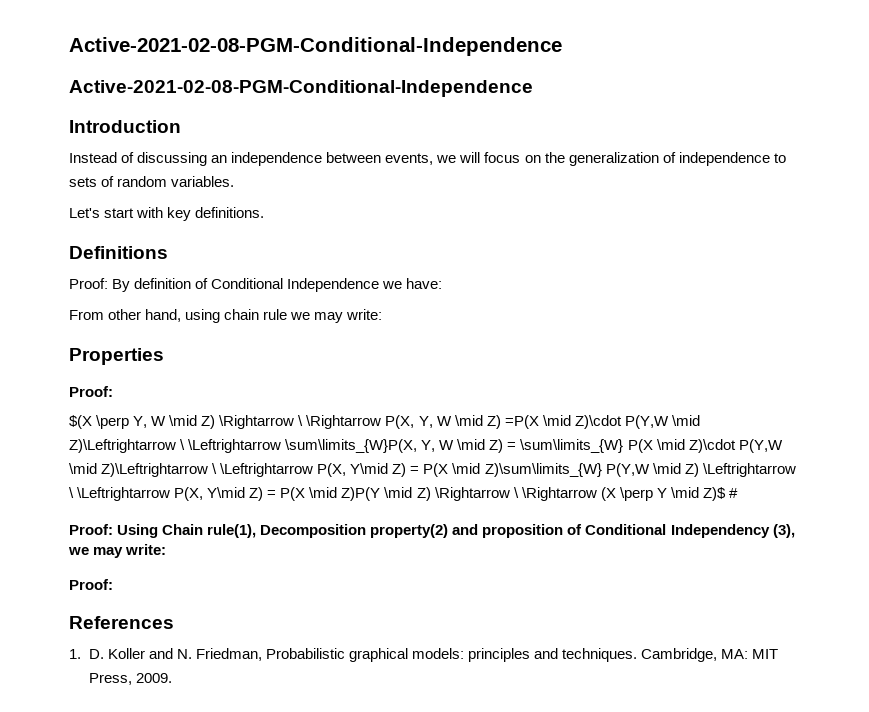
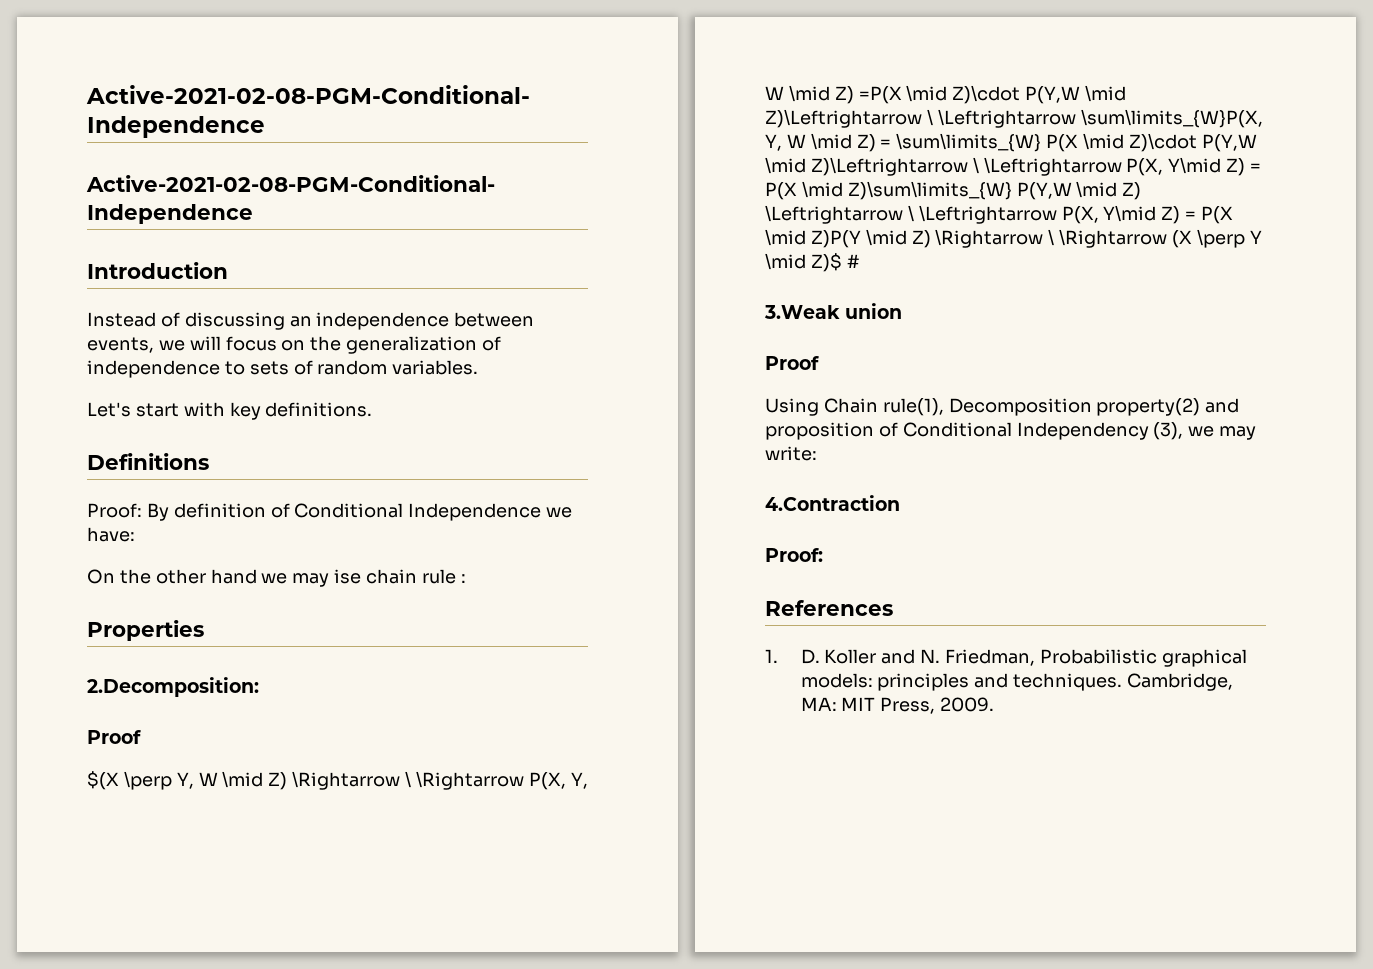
- From other hand, using chain rule we may write:
+ On the other hand we may ise chain rule :
  Properties
- Proof:
+ 2.Decomposition:
+ Proof
- Proof: Using Chain rule(1), Decomposition property(2) and proposition of Conditional Independency (3), we may write:
+ 3.Weak union
+ Proof
+ Using Chain rule(1), Decomposition property(2) and proposition of Conditional Independency (3), we may write:
+ 4.Contraction

